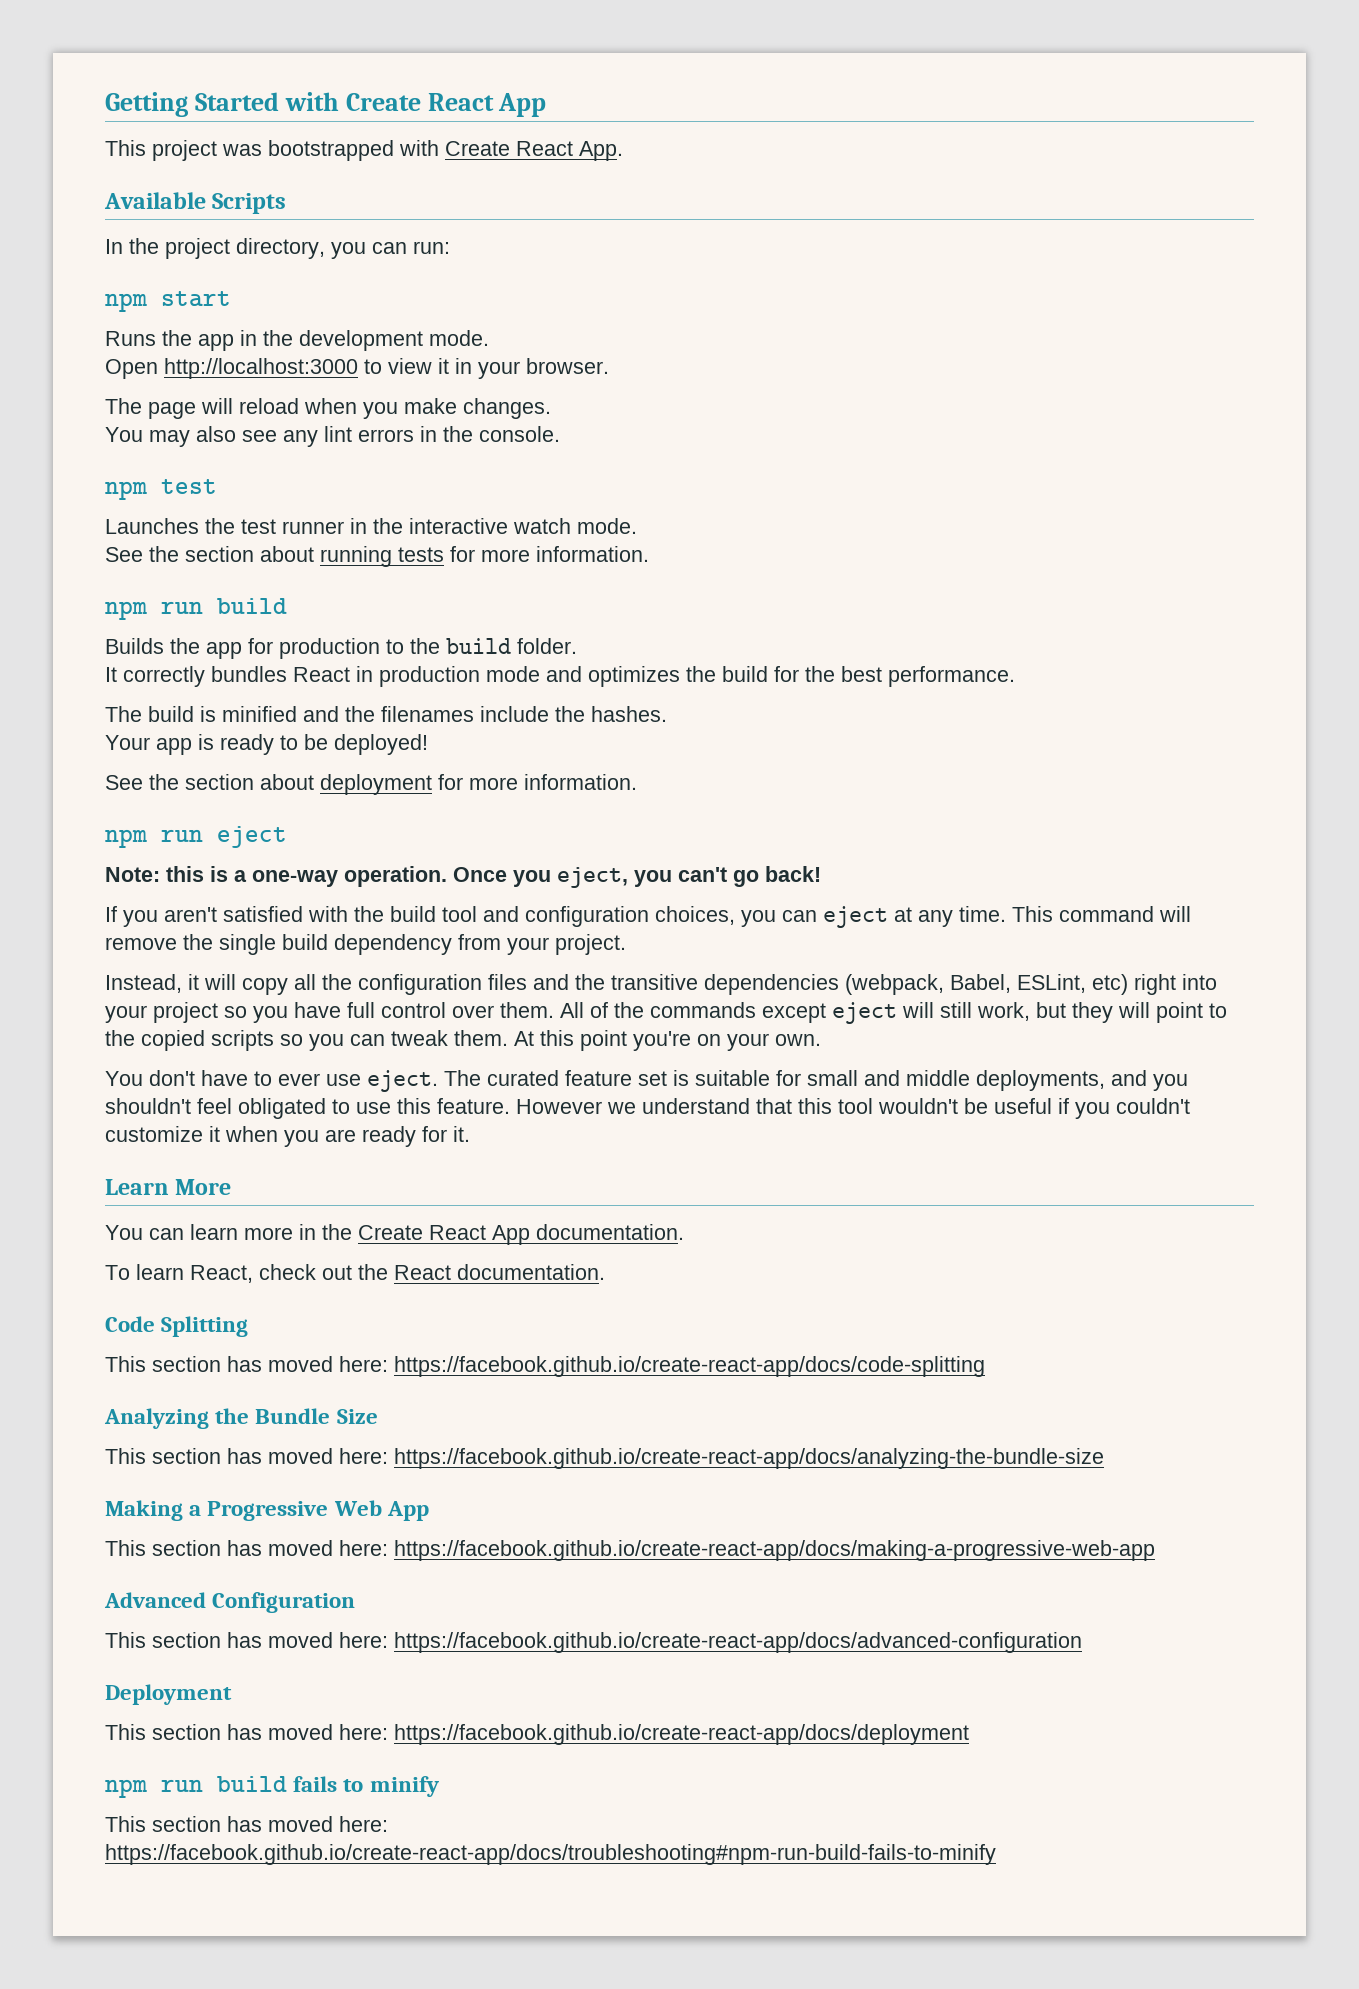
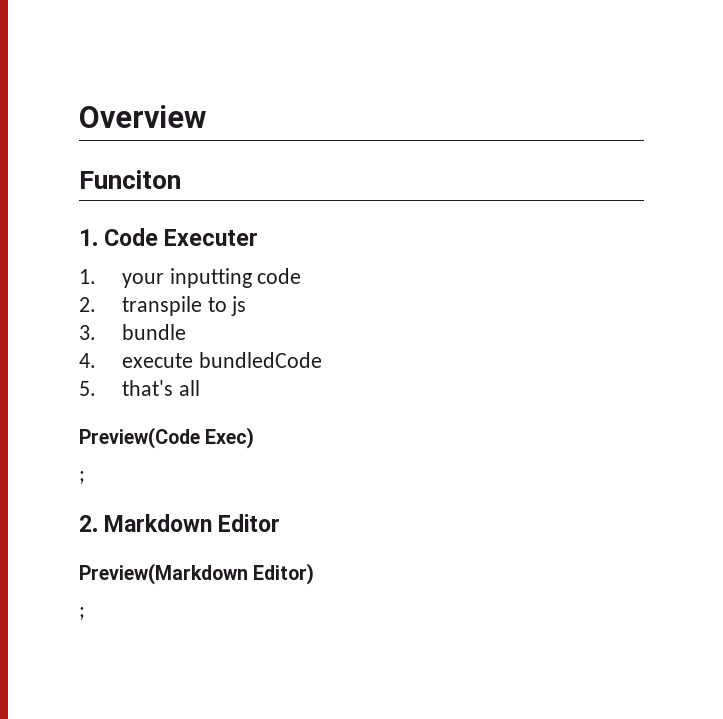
- Getting Started with Create React App
- This project was bootstrapped with Create React App.
- Available Scripts
- In the project directory, you can run:
- npm start
- Runs the app in the development mode.
- Open http://localhost:3000 to view it in your browser.
- The page will reload when you make changes.
- You may also see any lint errors in the console.
- npm test
- Launches the test runner in the interactive watch mode.
- See the section about running tests for more information.
- npm run build
- Builds the app for production to the build folder.
- It correctly bundles React in production mode and optimizes the build for the best performance.
- The build is minified and the filenames include the hashes.
- Your app is ready to be deployed!
- See the section about deployment for more information.
- npm run eject
- Note: this is a one-way operation. Once you eject, you can't go back!
- If you aren't satisfied with the build tool and configuration choices, you can eject at any time. This command will remove the single build dependency from your project.
- Instead, it will copy all the configuration files and the transitive dependencies (webpack, Babel, ESLint, etc) right into your project so you have full control over them. All of the commands except eject will still work, but they will point to the copied scripts so you can tweak them. At this point you're on your own.
- You don't have to ever use eject. The curated feature set is suitable for small and middle deployments, and you shouldn't feel obligated to use this feature. However we understand that this tool wouldn't be useful if you couldn't customize it when you are ready for it.
- Learn More
- You can learn more in the Create React App documentation.
- To learn React, check out the React documentation.
- Code Splitting
- This section has moved here: https://facebook.github.io/create-react-app/docs/code-splitting
- Analyzing the Bundle Size
- This section has moved here: https://facebook.github.io/create-react-app/docs/analyzing-the-bundle-size
- Making a Progressive Web App
- This section has moved here: https://facebook.github.io/create-react-app/docs/making-a-progressive-web-app
- Advanced Configuration
- This section has moved here: https://facebook.github.io/create-react-app/docs/advanced-configuration
- Deployment
- This section has moved here: https://facebook.github.io/create-react-app/docs/deployment
- npm run build fails to minify
- This section has moved here: https://facebook.github.io/create-react-app/docs/troubleshooting#npm-run-build-fails-to-minify
+ Overview
+ Funciton
+ 1. Code Executer
+ 1. your inputting code
+ 2. transpile to js
+ 3. bundle
+ 4. execute bundledCode
+ 5. that's all
+ Preview(Code Exec)
+ ;
+ 2. Markdown Editor
+ Preview(Markdown Editor)
+ ;

